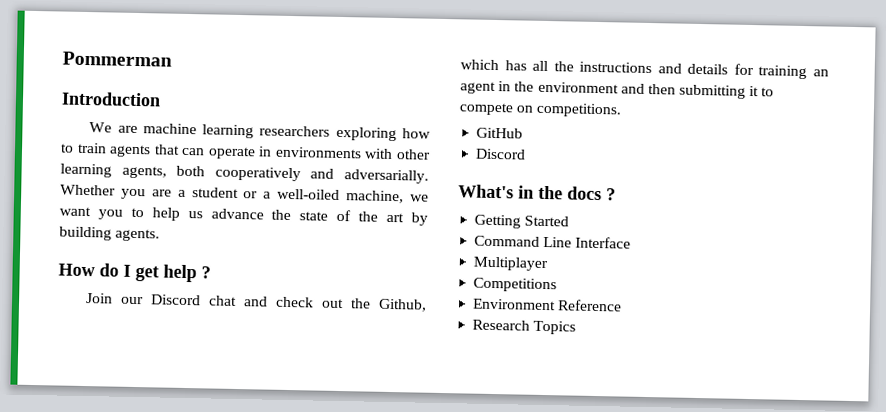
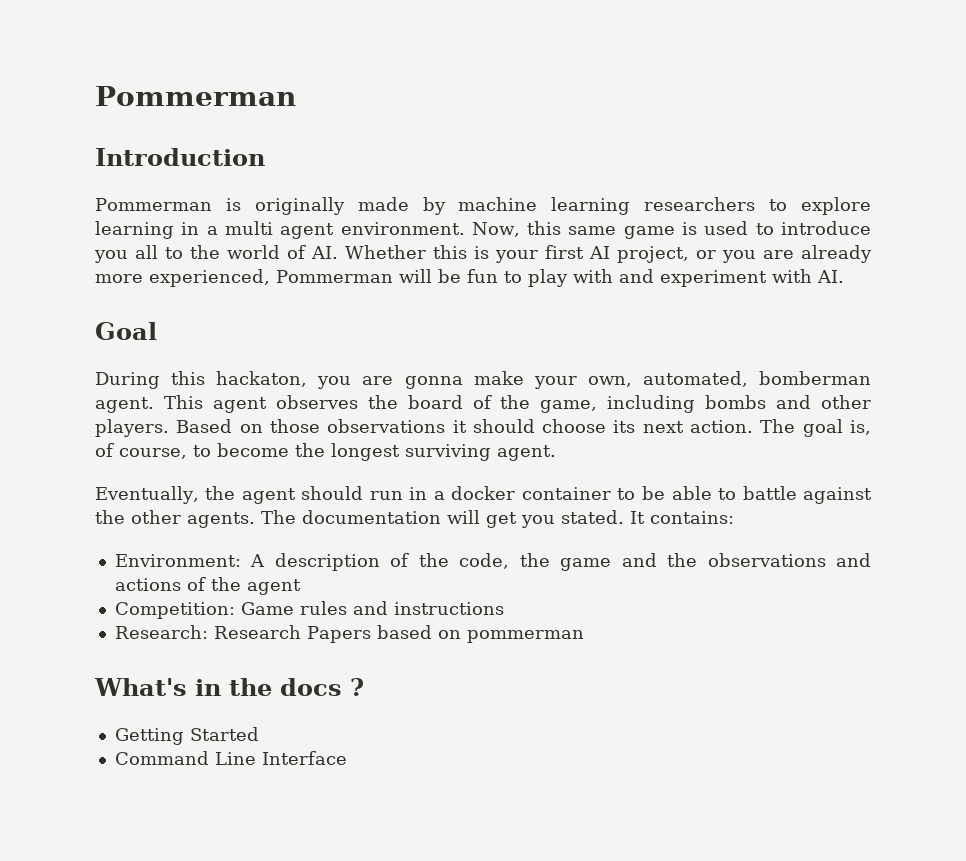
- We are machine learning researchers exploring how to train agents that can operate in environments with other learning agents, both cooperatively and adversarially. Whether you are a student or a well-oiled machine, we want you to help us advance the state of the art by building agents.
- How do I get help ?
- Join our Discord chat and check out the Github, which has all the instructions and details for training an agent in the environment and then submitting it to compete on competitions.
- GitHub
- Discord
+ Pommerman is originally made by machine learning researchers to explore learning in a multi agent environment. Now, this same game is used to introduce you all to the world of AI. Whether this is your first AI project, or you are already more experienced, Pommerman will be fun to play with and experiment with AI.
+ Goal
+ During this hackaton, you are gonna make your own, automated, bomberman agent. This agent observes the board of the game, including bombs and other players. Based on those observations it should choose its next action. The goal is, of course, to become the longest surviving agent.
+ Eventually, the agent should run in a docker container to be able to battle against the other agents. The documentation will get you stated. It contains:
+ Environment: A description of the code, the game and the observations and actions of the agent
+ Competition: Game rules and instructions
+ Research: Research Papers based on pommerman
- Multiplayer
- Competitions
- Environment Reference
- Research Topics

